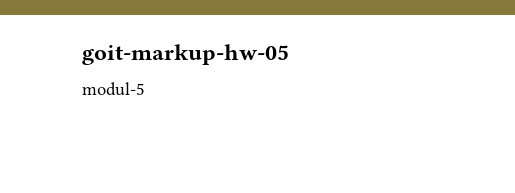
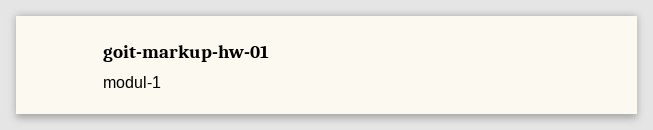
- goit-markup-hw-05
- modul-5
+ goit-markup-hw-01
+ modul-1

